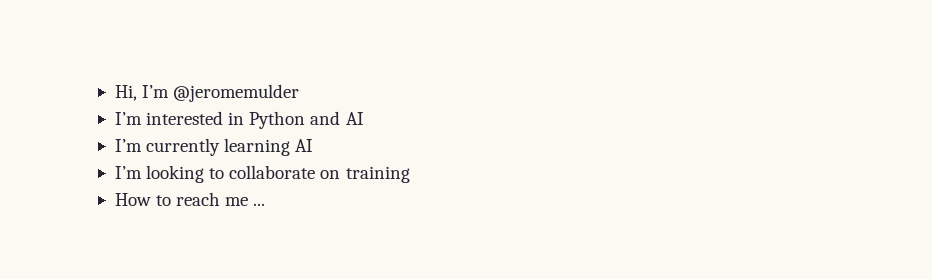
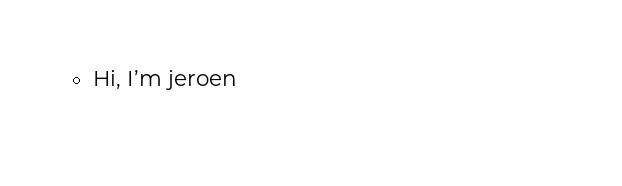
- Hi, I’m @jeromemulder
- I’m interested in Python and AI
- I’m currently learning AI
- I’m looking to collaborate on training
- How to reach me ...
+ Hi, I’m jeroen

